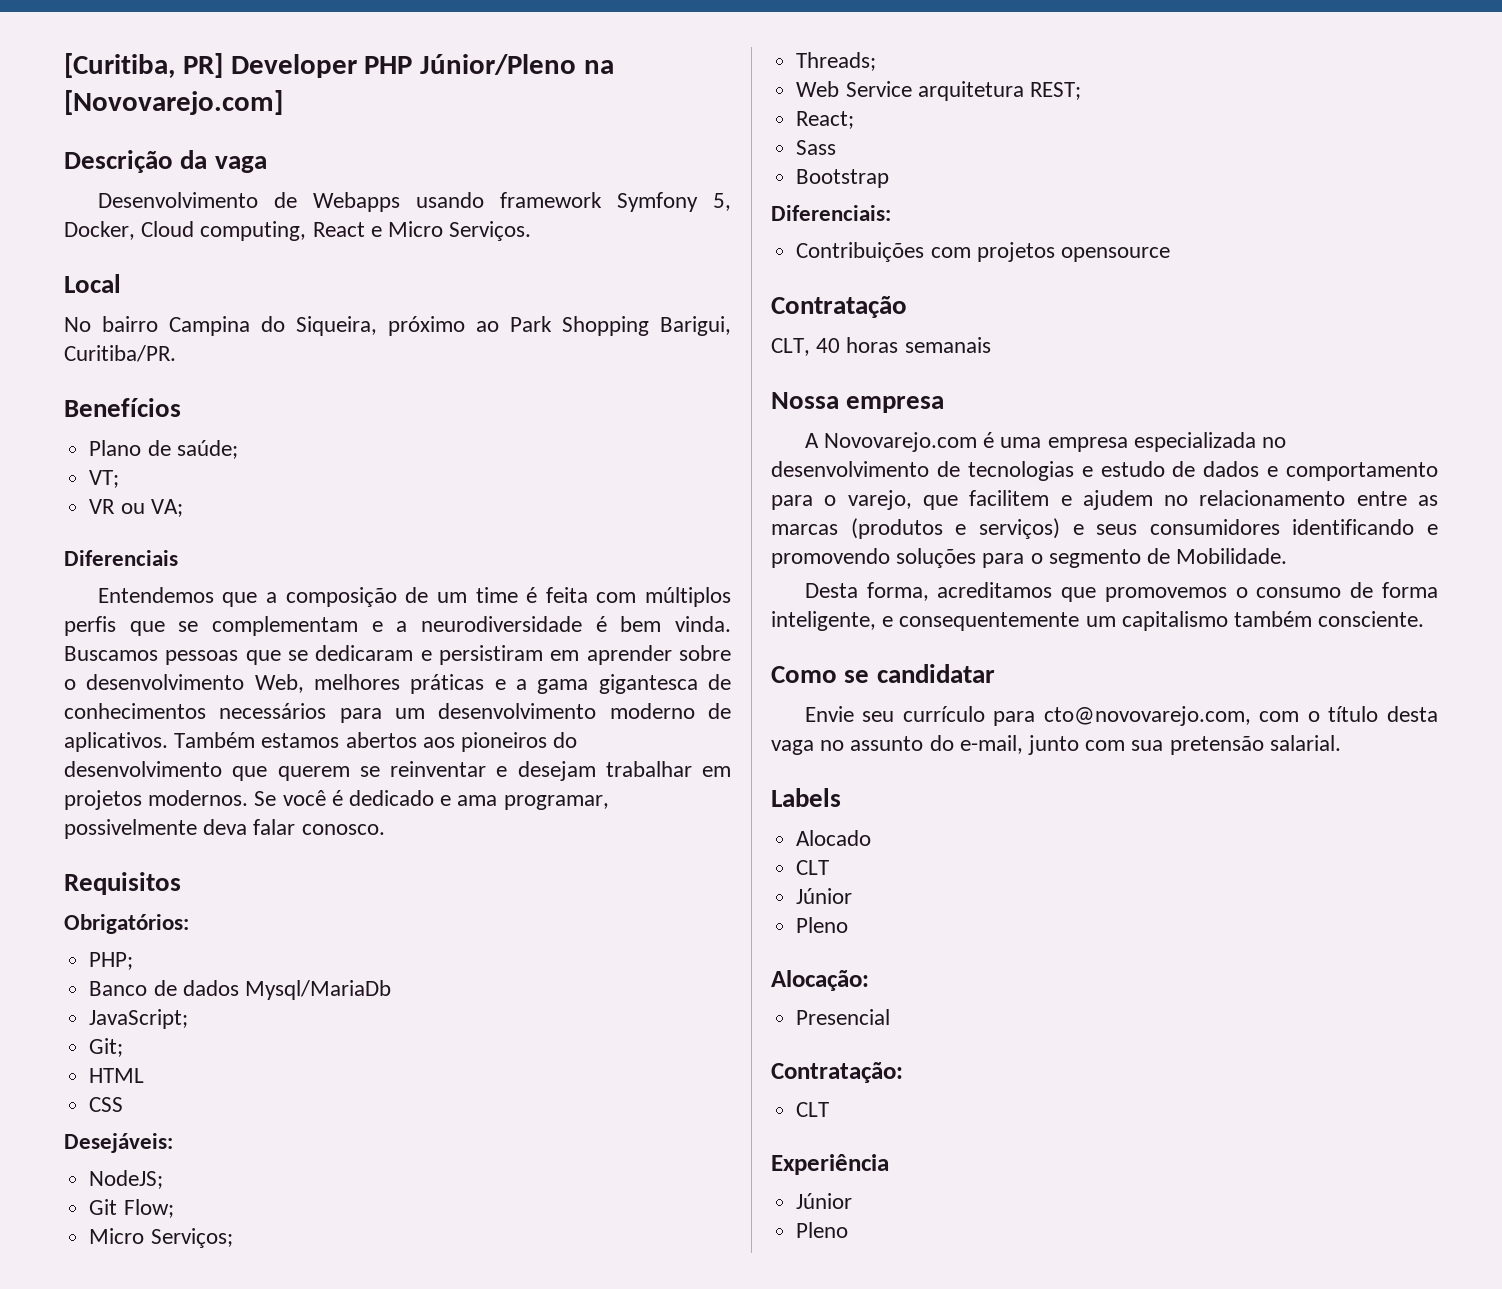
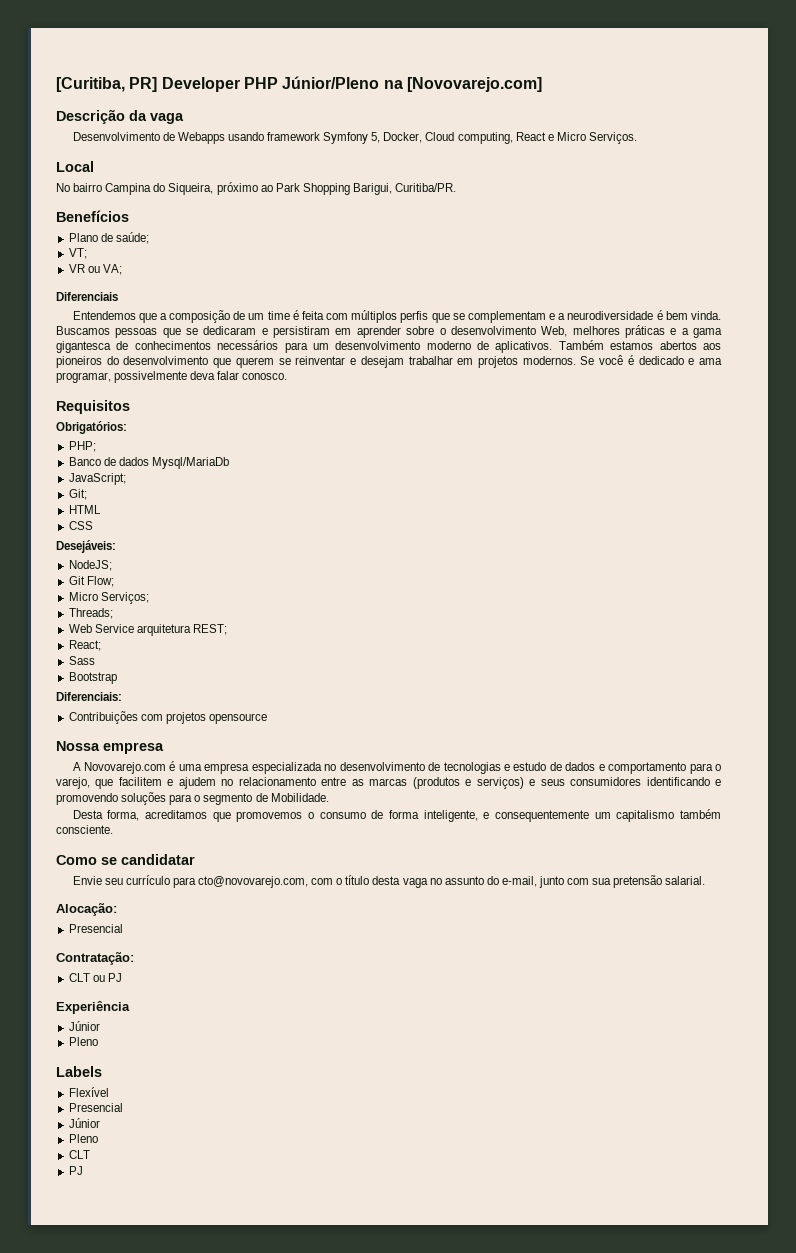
- Contratação
- CLT, 40 horas semanais
- Labels
- Alocado
- CLT
- Júnior
- Pleno
  Contratação:
- CLT
+ CLT ou PJ
+ Labels
+ Flexível
+ Presencial
+ Júnior
+ Pleno
+ CLT
+ PJ

